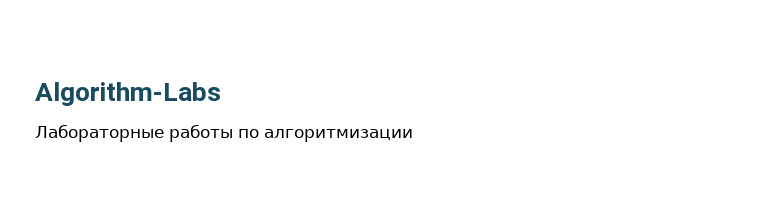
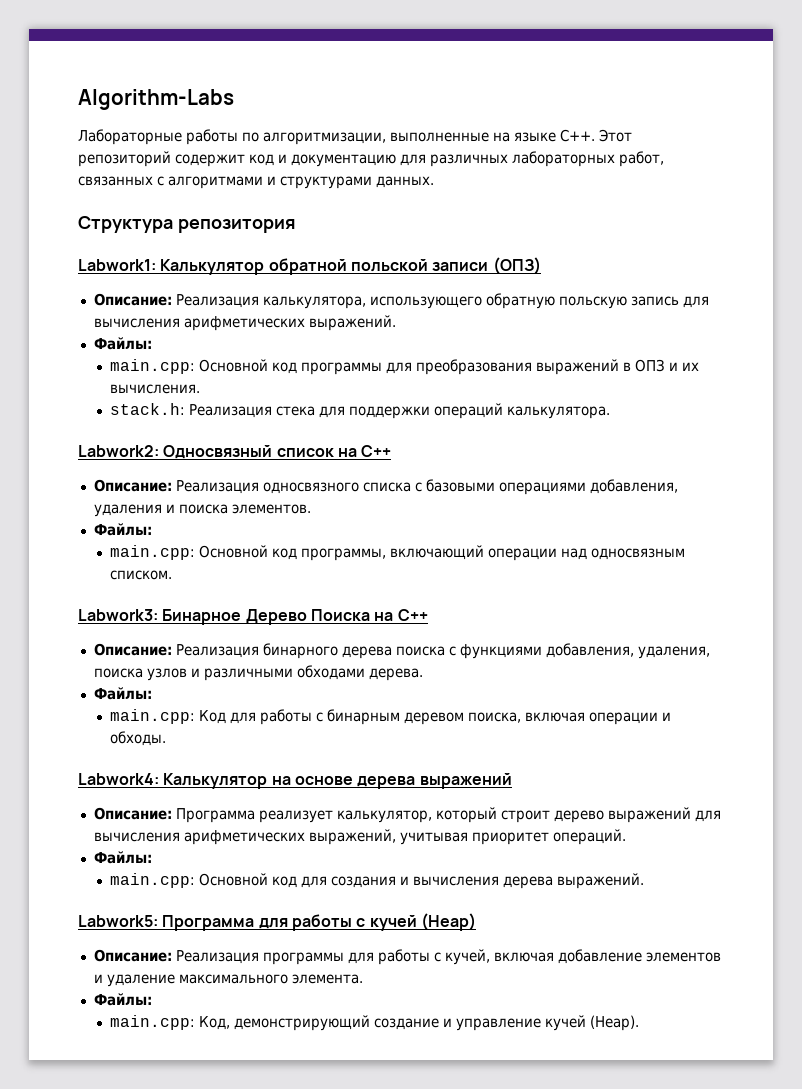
- Лабораторные работы по алгоритмизации
+ Лабораторные работы по алгоритмизации, выполненные на языке C++. Этот репозиторий содержит код и документацию для различных лабораторных работ, связанных с алгоритмами и структурами данных.
+ Структура репозитория
+ Labwork1: Калькулятор обратной польской записи (ОПЗ)
+ Описание: Реализация калькулятора, использующего обратную польскую запись для вычисления арифметических выражений.
+ Файлы:
+ main.cpp: Основной код программы для преобразования выражений в ОПЗ и их вычисления.
+ stack.h: Реализация стека для поддержки операций калькулятора.
+ Labwork2: Односвязный список на C++
+ Описание: Реализация односвязного списка с базовыми операциями добавления, удаления и поиска элементов.
+ Файлы:
+ main.cpp: Основной код программы, включающий операции над односвязным списком.
+ Labwork3: Бинарное Дерево Поиска на C++
+ Описание: Реализация бинарного дерева поиска с функциями добавления, удаления, поиска узлов и различными обходами дерева.
+ Файлы:
+ main.cpp: Код для работы с бинарным деревом поиска, включая операции и обходы.
+ Labwork4: Калькулятор на основе дерева выражений
+ Описание: Программа реализует калькулятор, который строит дерево выражений для вычисления арифметических выражений, учитывая приоритет операций.
+ Файлы:
+ main.cpp: Основной код для создания и вычисления дерева выражений.
+ Labwork5: Программа для работы с кучей (Heap)
+ Описание: Реализация программы для работы с кучей, включая добавление элементов и удаление максимального элемента.
+ Файлы:
+ main.cpp: Код, демонстрирующий создание и управление кучей (Heap).

